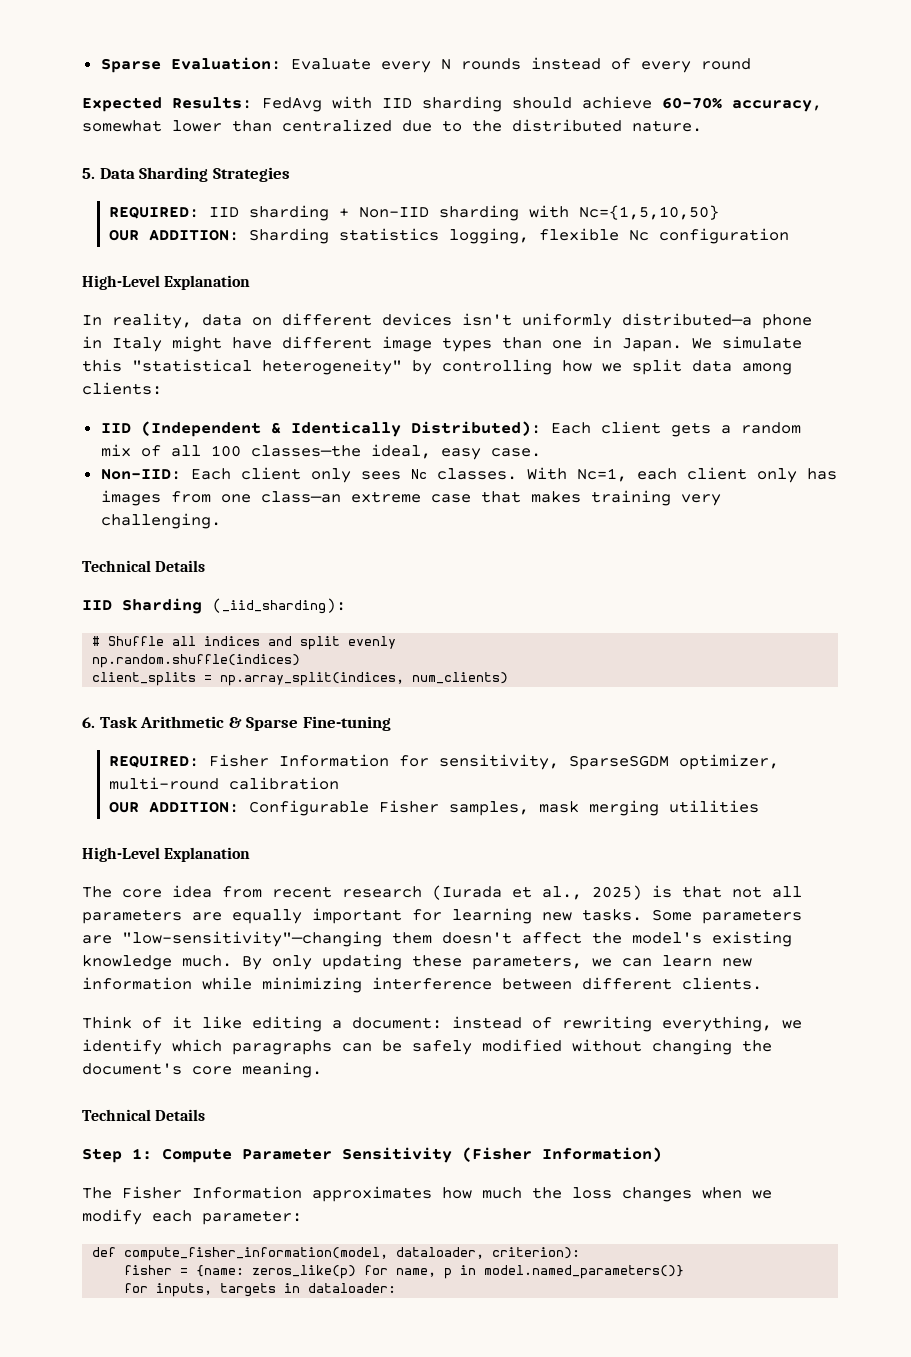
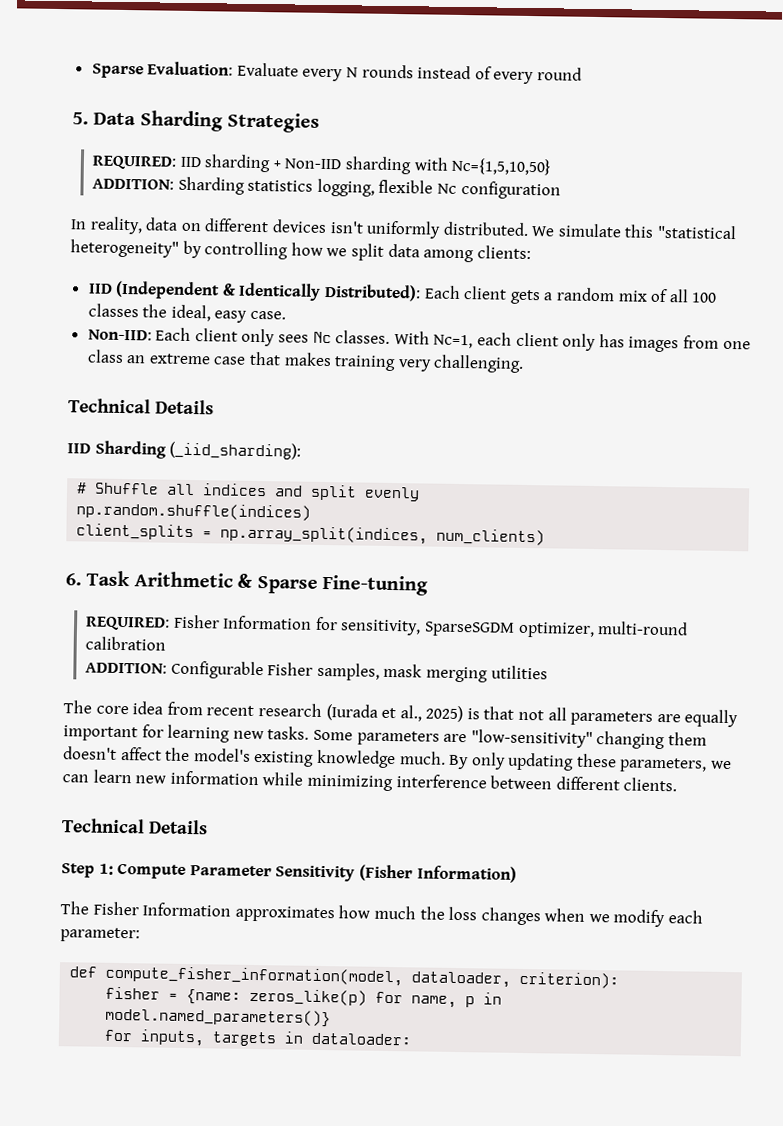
- Expected Results: FedAvg with IID sharding should achieve 60-70% accuracy, somewhat lower than centralized due to the distributed nature.
- OUR ADDITION: Sharding statistics logging, flexible Nc configuration
- High-Level Explanation
+ ADDITION: Sharding statistics logging, flexible Nc configuration
- In reality, data on different devices isn't uniformly distributed—a phone in Italy might have different image types than one in Japan.
+ In reality, data on different devices isn't uniformly distributed.
- IID (Independent & Identically Distributed): Each client gets a random mix of all 100 classes—the ideal, easy case.
+ IID (Independent & Identically Distributed): Each client gets a random mix of all 100 classes the ideal, easy case.
- With Nc=1, each client only has images from one class—an extreme case that makes training very challenging.
+ With Nc=1, each client only has images from one class an extreme case that makes training very challenging.
- OUR ADDITION: Configurable Fisher samples, mask merging utilities
- High-Level Explanation
+ ADDITION: Configurable Fisher samples, mask merging utilities
- Some parameters are "low-sensitivity"—changing them doesn't affect the model's existing knowledge much.
+ Some parameters are "low-sensitivity" changing them doesn't affect the model's existing knowledge much.
- Think of it like editing a document: instead of rewriting everything, we identify which paragraphs can be safely modified without changing the document's core meaning.

